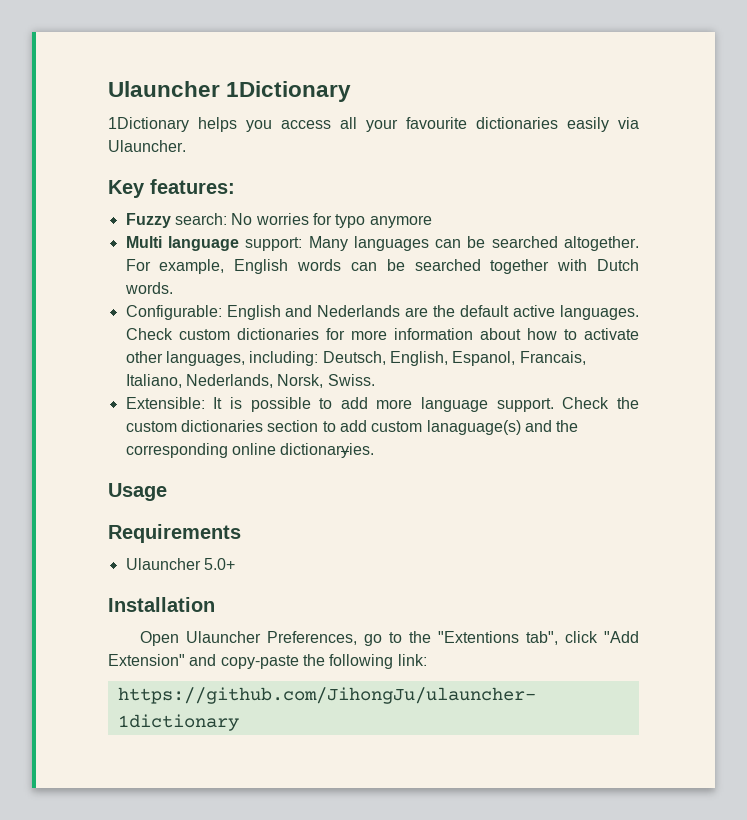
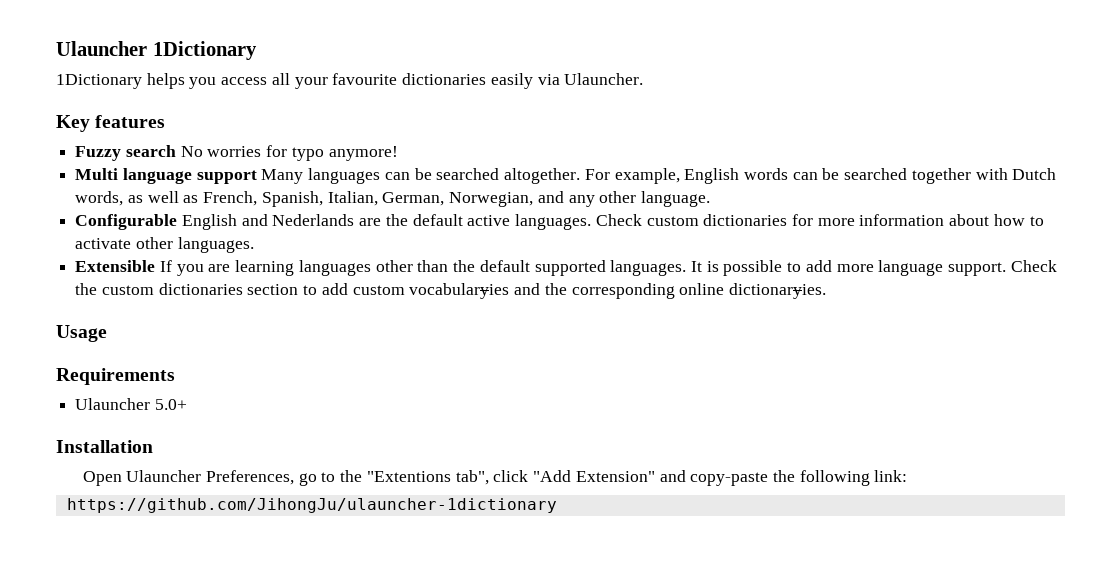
- Key features:
+ Key features
- Fuzzy search: No worries for typo anymore
+ Fuzzy search No worries for typo anymore!
- Multi language support: Many languages can be searched altogether.
+ Multi language support Many languages can be searched altogether.
- For example, English words can be searched together with Dutch words.
- Configurable: English and Nederlands are the default active languages.
+ For example, English words can be searched together with Dutch words, as well as French, Spanish, Italian, German, Norwegian, and any other language.
+ Configurable English and Nederlands are the default active languages.
- Check custom dictionaries for more information about how to activate other languages, including: Deutsch, English, Espanol, Francais, Italiano, Nederlands, Norsk, Swiss.
- Extensible: It is possible to add more language support.
+ Check custom dictionaries for more information about how to activate other languages.
+ Extensible If you are learning languages other than the default supported languages. It is possible to add more language support.
- Check the custom dictionaries section to add custom lanaguage(s) and the corresponding online dictionaryies.
+ Check the custom dictionaries section to add custom vocabularyies and the corresponding online dictionaryies.

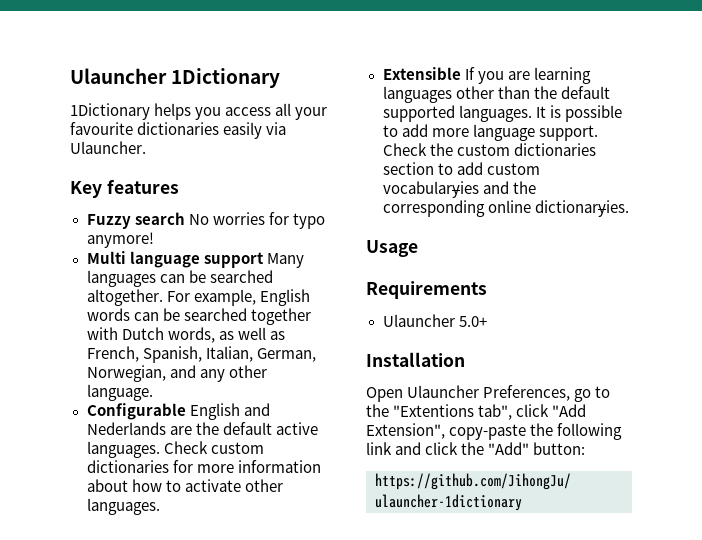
- Open Ulauncher Preferences, go to the "Extentions tab", click "Add Extension" and copy-paste the following link:
+ Open Ulauncher Preferences, go to the "Extentions tab", click "Add Extension", copy-paste the following link and click the "Add" button:

